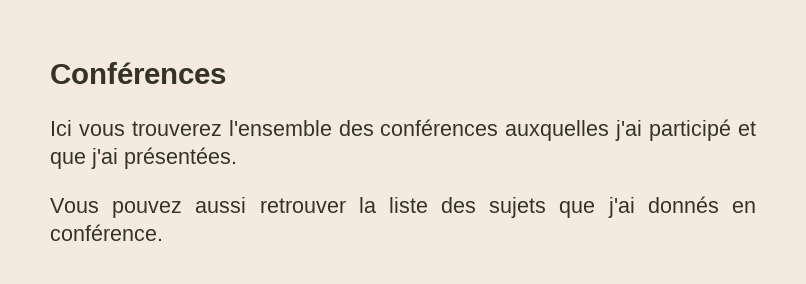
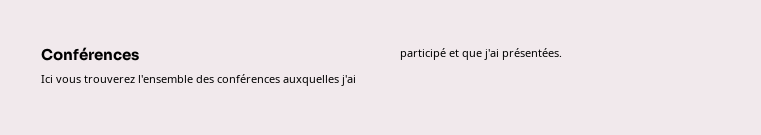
- Vous pouvez aussi retrouver la liste des sujets que j'ai donnés en conférence.

